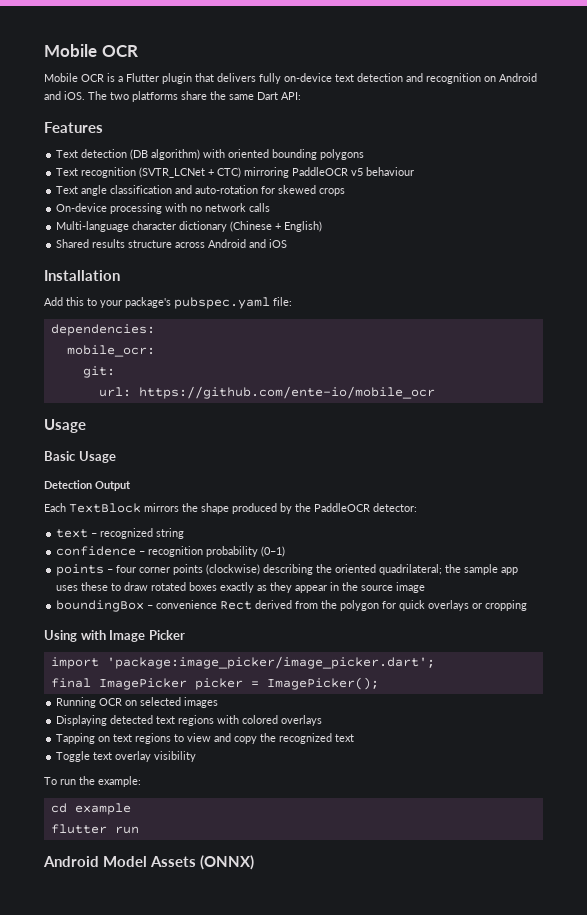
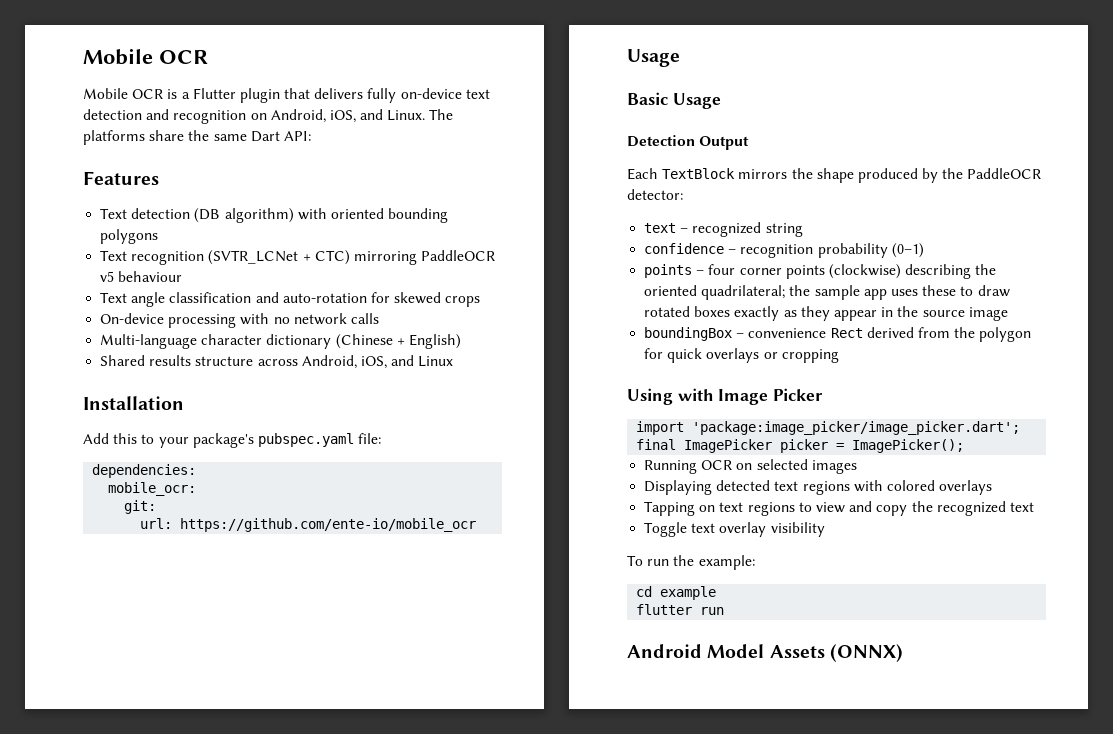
- Mobile OCR is a Flutter plugin that delivers fully on-device text detection and recognition on Android and iOS. The two platforms share the same Dart API:
+ Mobile OCR is a Flutter plugin that delivers fully on-device text detection and recognition on Android, iOS, and Linux. The platforms share the same Dart API:
- Shared results structure across Android and iOS
+ Shared results structure across Android, iOS, and Linux

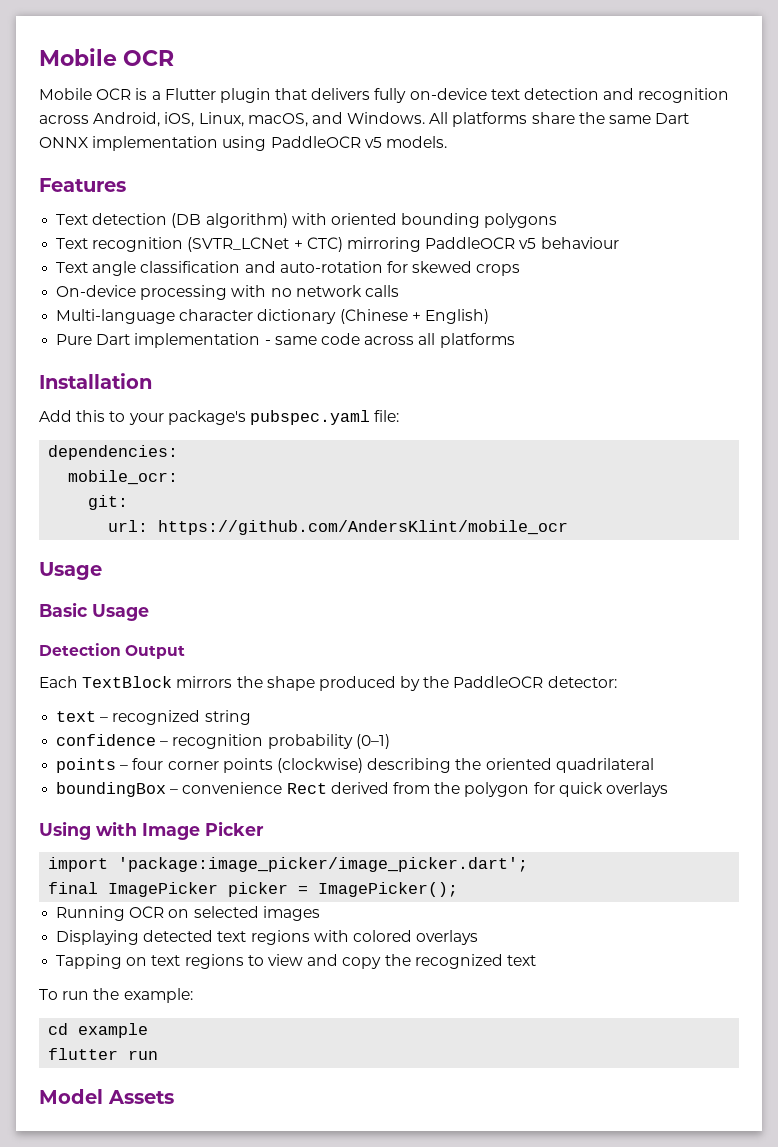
- Mobile OCR is a Flutter plugin that delivers fully on-device text detection and recognition on Android, iOS, and Linux. The platforms share the same Dart API:
+ Mobile OCR is a Flutter plugin that delivers fully on-device text detection and recognition across Android, iOS, Linux, macOS, and Windows. All platforms share the same Dart ONNX implementation using PaddleOCR v5 models.
- Shared results structure across Android, iOS, and Linux
+ Pure Dart implementation - same code across all platforms
- url: https://github.com/ente-io/mobile_ocr
+ url: https://github.com/AndersKlint/mobile_ocr
- points – four corner points (clockwise) describing the oriented quadrilateral; the sample app uses these to draw rotated boxes exactly as they appear in the source image
+ points – four corner points (clockwise) describing the oriented quadrilateral
- boundingBox – convenience Rect derived from the polygon for quick overlays or cropping
+ boundingBox – convenience Rect derived from the polygon for quick overlays
- Toggle text overlay visibility
- Android Model Assets (ONNX)
+ Model Assets

